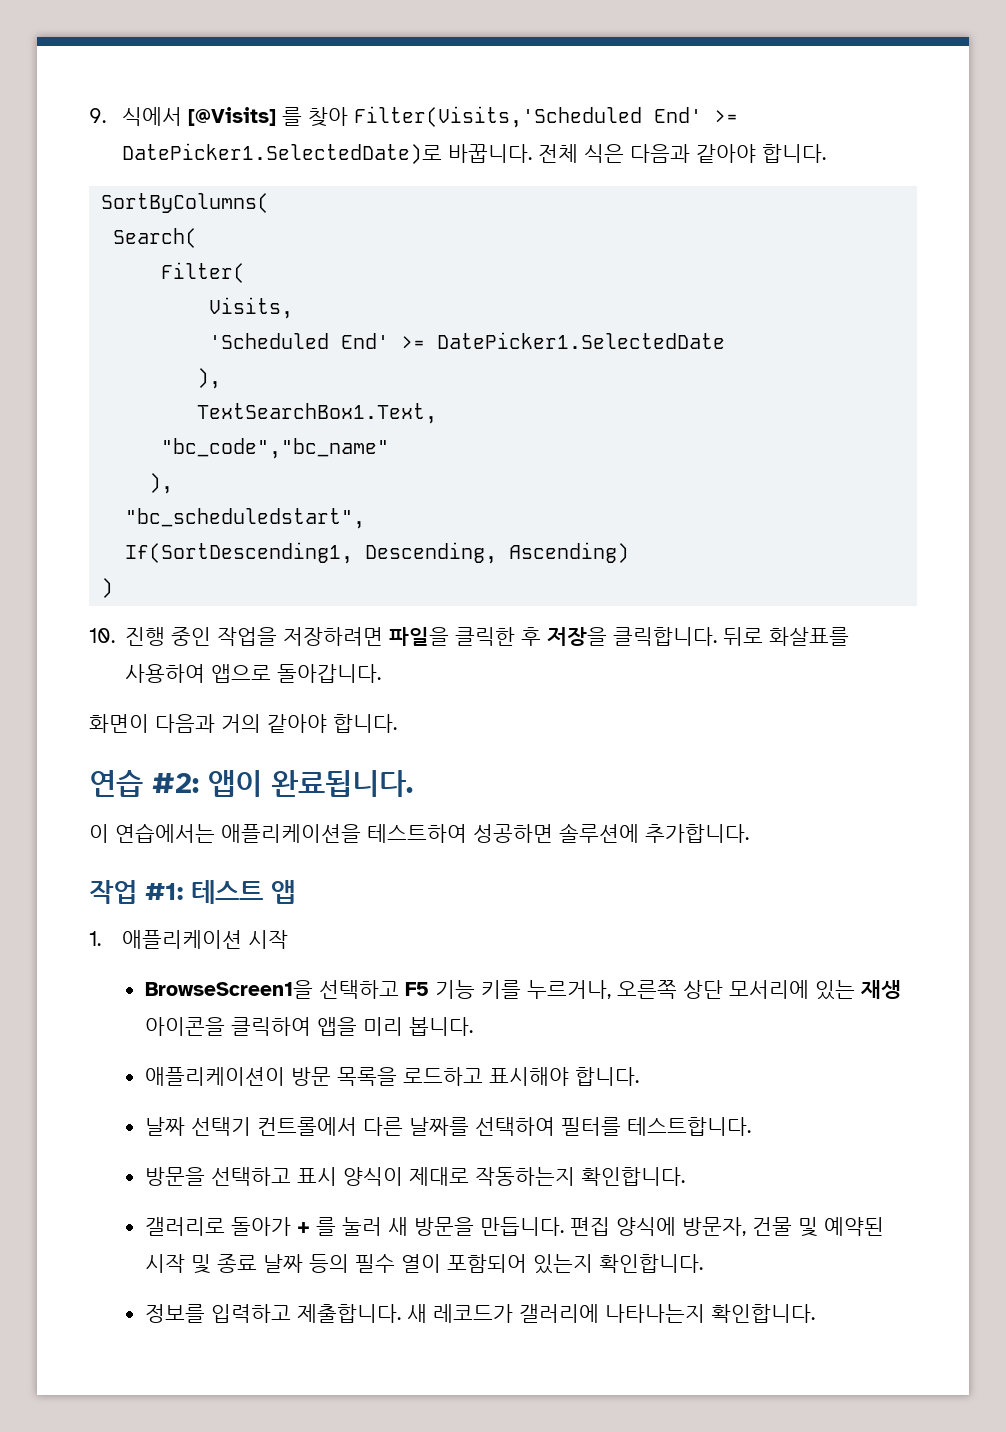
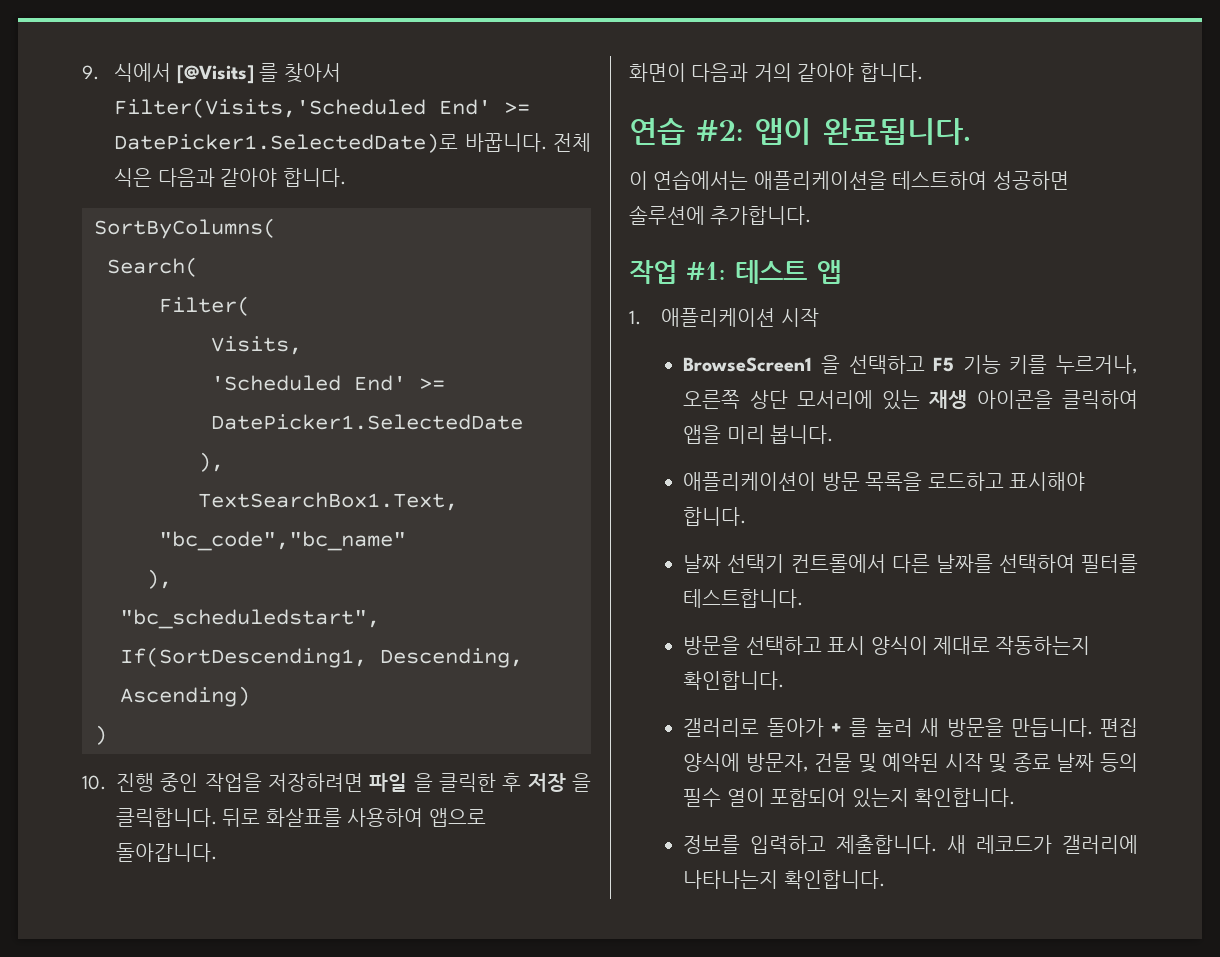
- 9. 식에서 [@Visits] 를 찾아 Filter(Visits,'Scheduled End' >= DatePicker1.SelectedDate)로 바꿉니다.
+ 9. 식에서 [@Visits] 를 찾아서 Filter(Visits,'Scheduled End' >= DatePicker1.SelectedDate)로 바꿉니다.
- 10. 진행 중인 작업을 저장하려면 파일을 클릭한 후 저장을 클릭합니다.
+ 10. 진행 중인 작업을 저장하려면 파일 을 클릭한 후 저장 을 클릭합니다.
- BrowseScreen1을 선택하고 F5 기능 키를 누르거나, 오른쪽 상단 모서리에 있는 재생 아이콘을 클릭하여 앱을 미리 봅니다.
+ BrowseScreen1 을 선택하고 F5 기능 키를 누르거나, 오른쪽 상단 모서리에 있는 재생 아이콘을 클릭하여 앱을 미리 봅니다.

